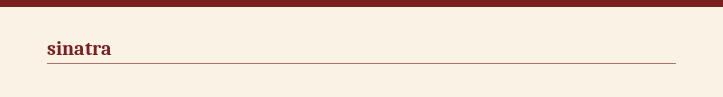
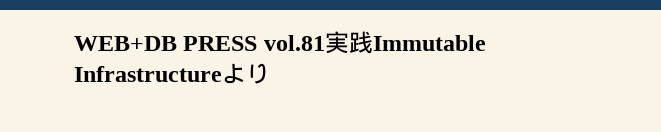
- sinatra
+ WEB+DB PRESS vol.81実践Immutable Infrastructureより

